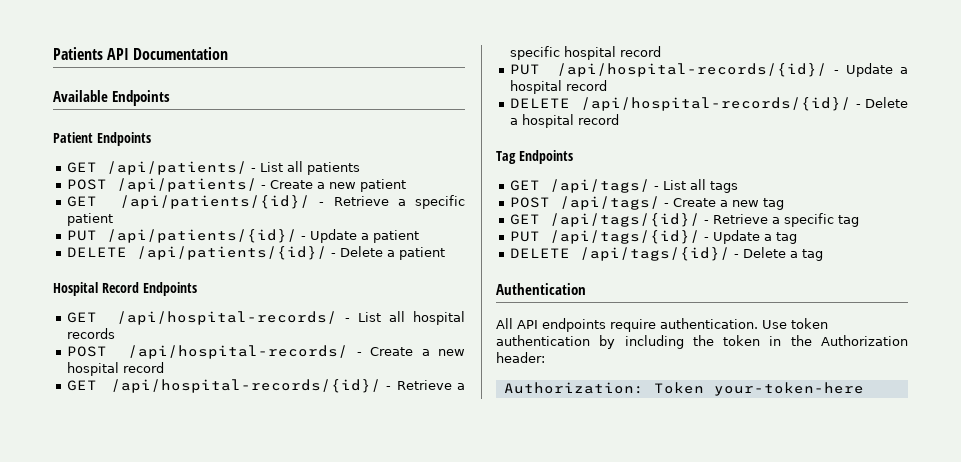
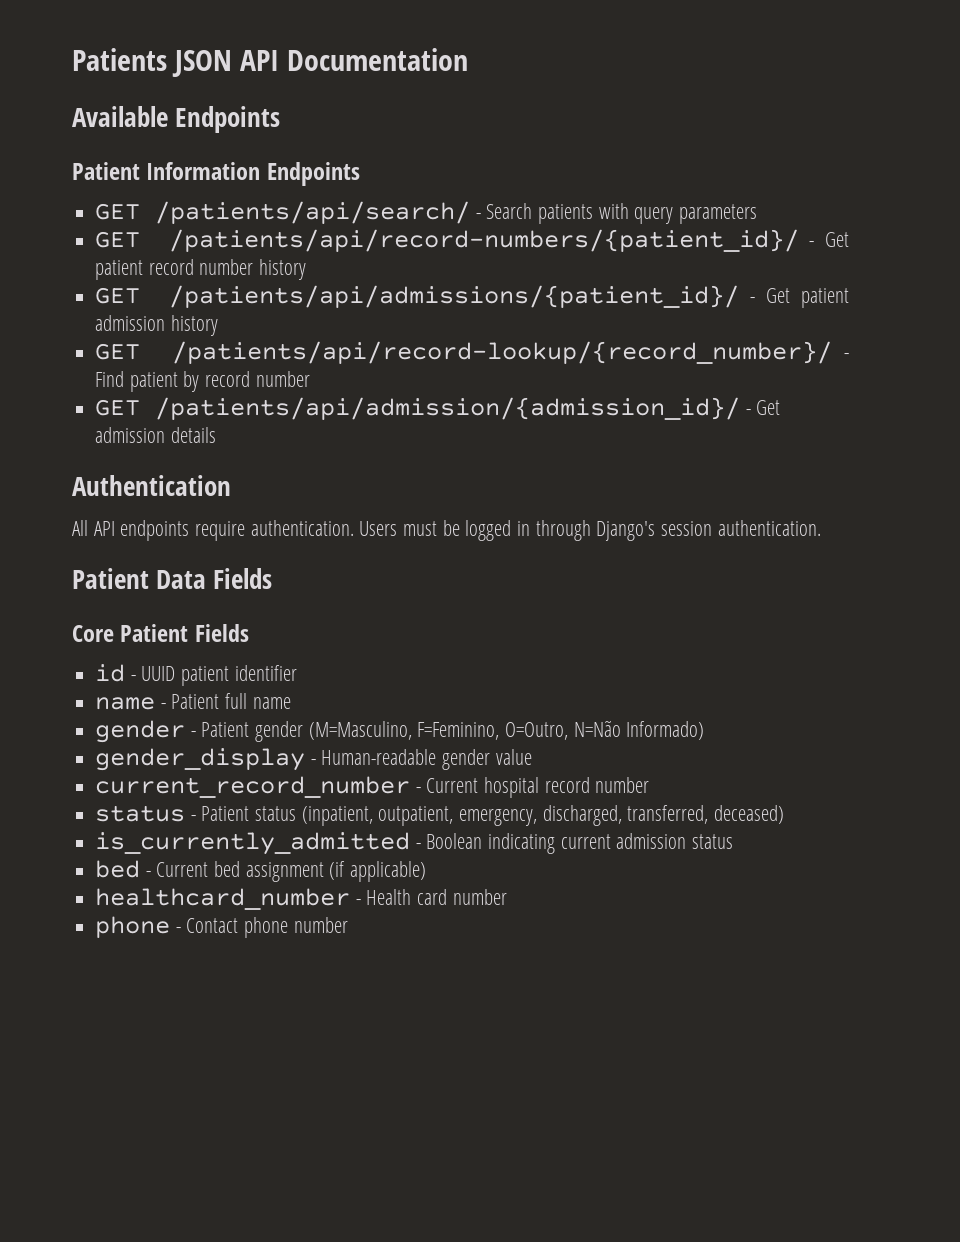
- Patients API Documentation
+ Patients JSON API Documentation
- Patient Endpoints
- GET /api/patients/ - List all patients
- POST /api/patients/ - Create a new patient
- GET /api/patients/{id}/ - Retrieve a specific patient
- PUT /api/patients/{id}/ - Update a patient
- DELETE /api/patients/{id}/ - Delete a patient
- Hospital Record Endpoints
- GET /api/hospital-records/ - List all hospital records
- POST /api/hospital-records/ - Create a new hospital record
- GET /api/hospital-records/{id}/ - Retrieve a specific hospital record
- PUT /api/hospital-records/{id}/ - Update a hospital record
- DELETE /api/hospital-records/{id}/ - Delete a hospital record
- Tag Endpoints
- GET /api/tags/ - List all tags
- POST /api/tags/ - Create a new tag
- GET /api/tags/{id}/ - Retrieve a specific tag
- PUT /api/tags/{id}/ - Update a tag
- DELETE /api/tags/{id}/ - Delete a tag
+ Patient Information Endpoints
+ GET /patients/api/search/ - Search patients with query parameters
+ GET /patients/api/record-numbers/{patient_id}/ - Get patient record number history
+ GET /patients/api/admissions/{patient_id}/ - Get patient admission history
+ GET /patients/api/record-lookup/{record_number}/ - Find patient by record number
+ GET /patients/api/admission/{admission_id}/ - Get admission details
- Use token authentication by including the token in the Authorization header:
- Authorization: Token your-token-here
+ Users must be logged in through Django's session authentication.
+ Patient Data Fields
+ Core Patient Fields
+ id - UUID patient identifier
+ name - Patient full name
+ gender - Patient gender (M=Masculino, F=Feminino, O=Outro, N=Não Informado)
+ gender_display - Human-readable gender value
+ current_record_number - Current hospital record number
+ status - Patient status (inpatient, outpatient, emergency, discharged, transferred, deceased)
+ is_currently_admitted - Boolean indicating current admission status
+ bed - Current bed assignment (if applicable)
+ healthcard_number - Health card number
+ phone - Contact phone number

